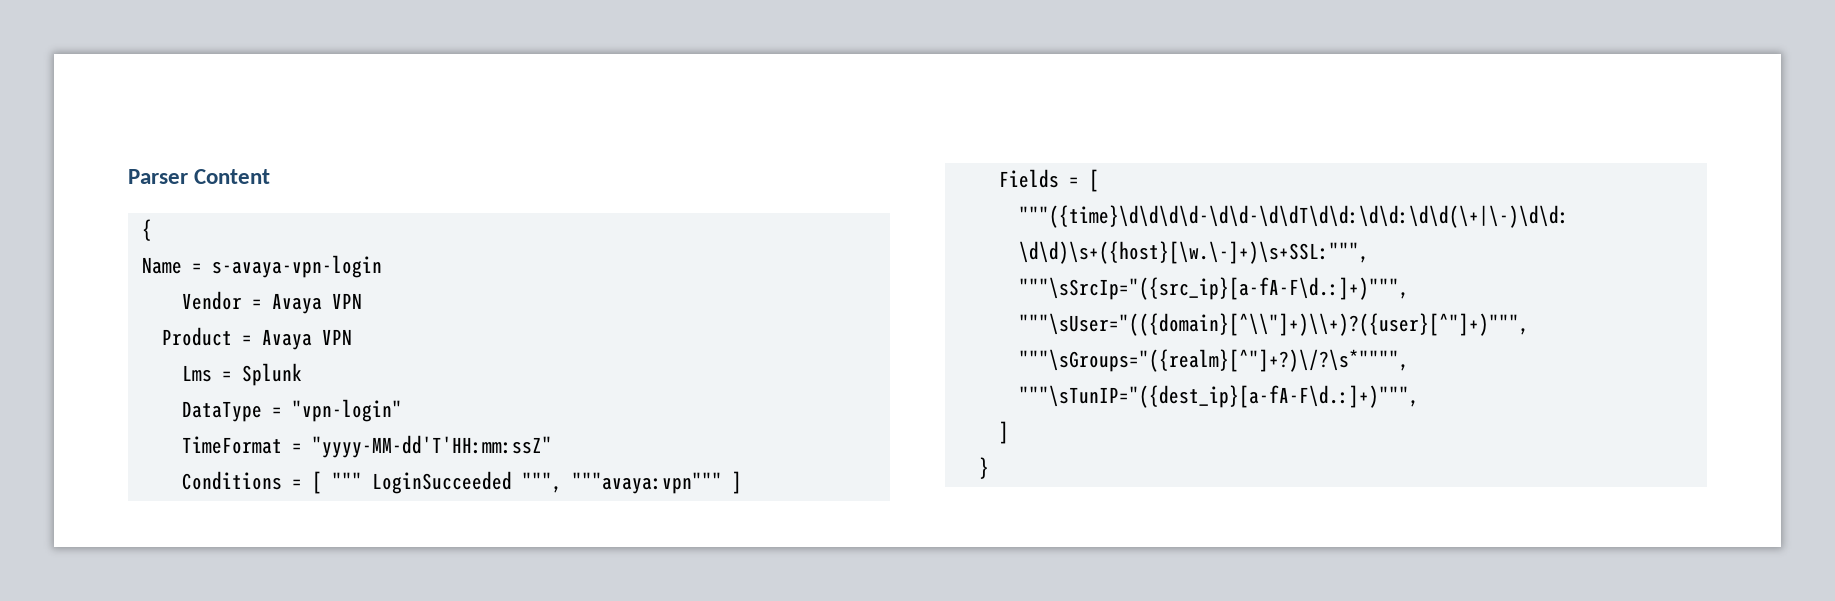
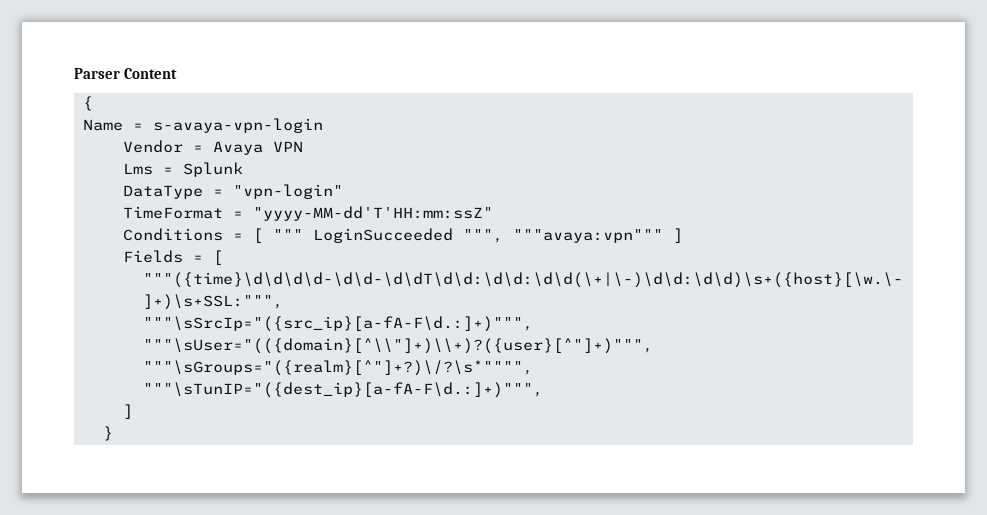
- Product = Avaya VPN

